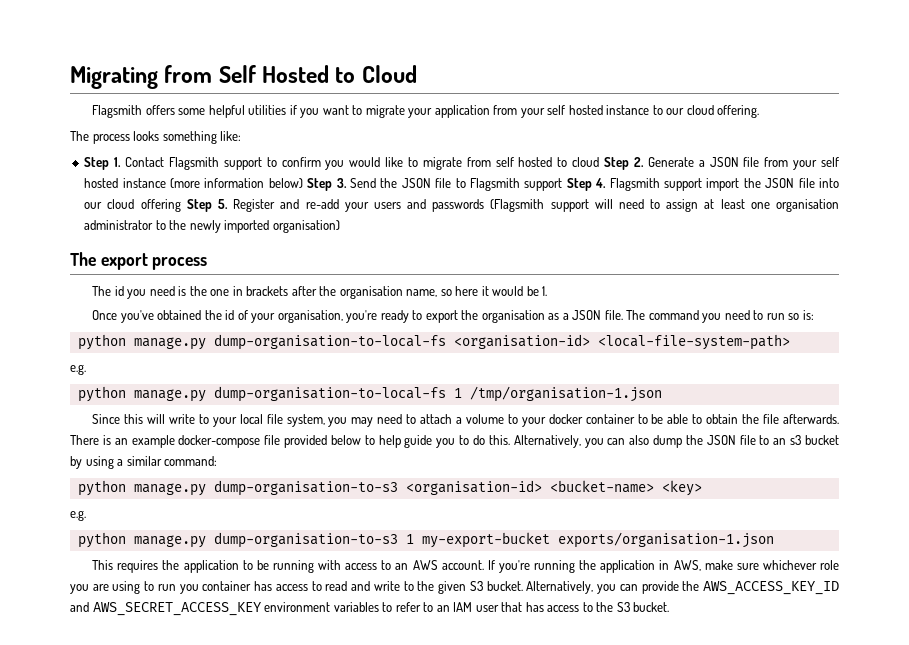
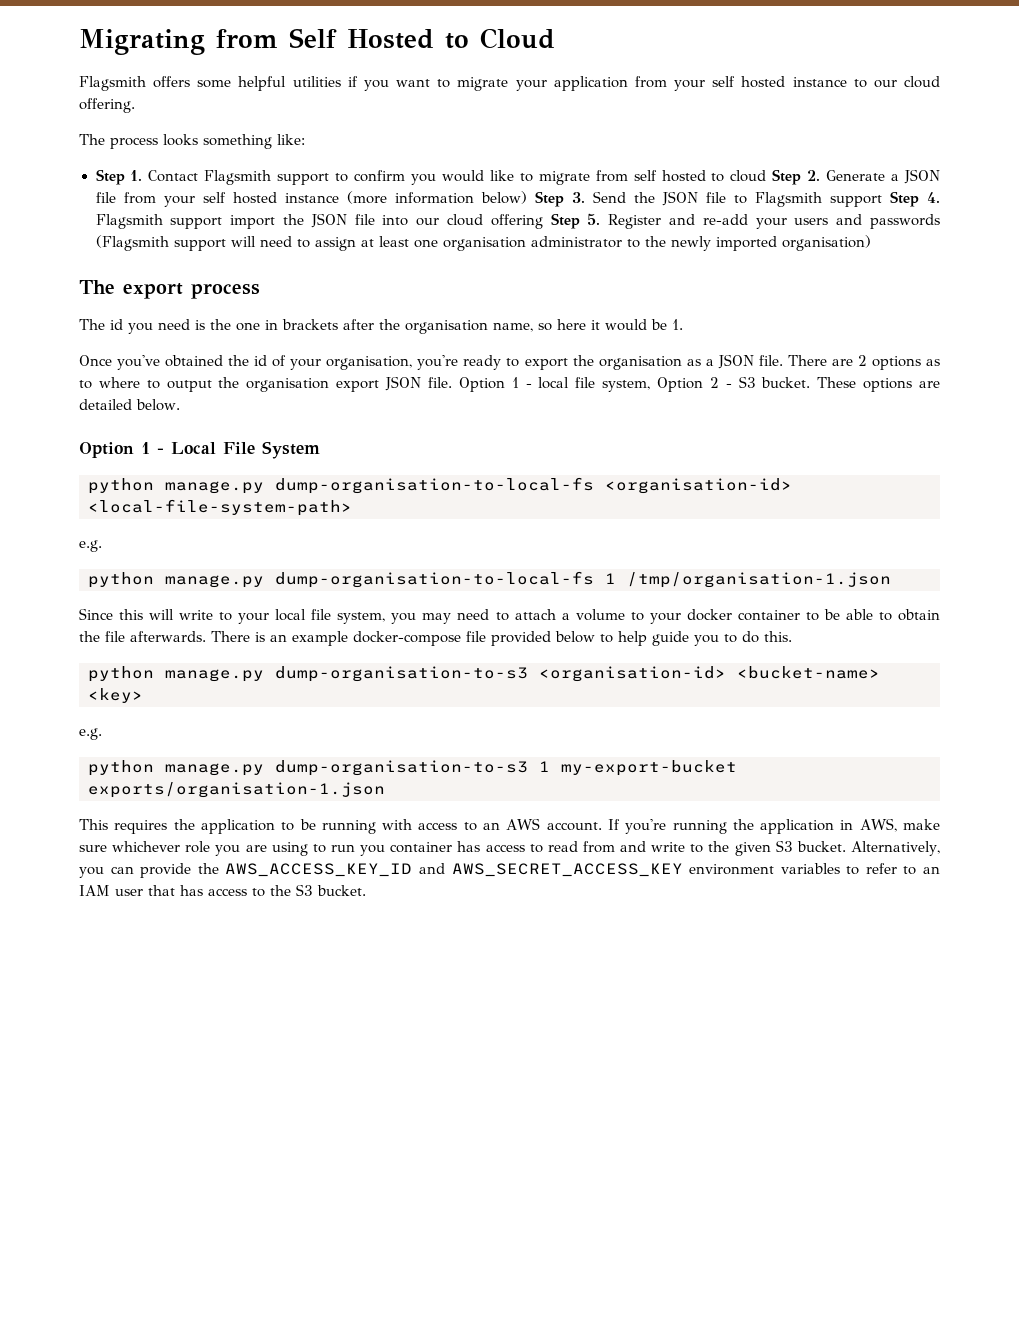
- The command you need to run so is:
+ There are 2 options as to where to output the organisation export JSON file. Option 1 - local file system, Option 2 - S3 bucket. These options are detailed below.
+ Option 1 - Local File System
- Alternatively, you can also dump the JSON file to an s3 bucket by using a similar command:
- If you're running the application in AWS, make sure whichever role you are using to run you container has access to read and write to the given S3 bucket.
+ If you're running the application in AWS, make sure whichever role you are using to run you container has access to read from and write to the given S3 bucket.

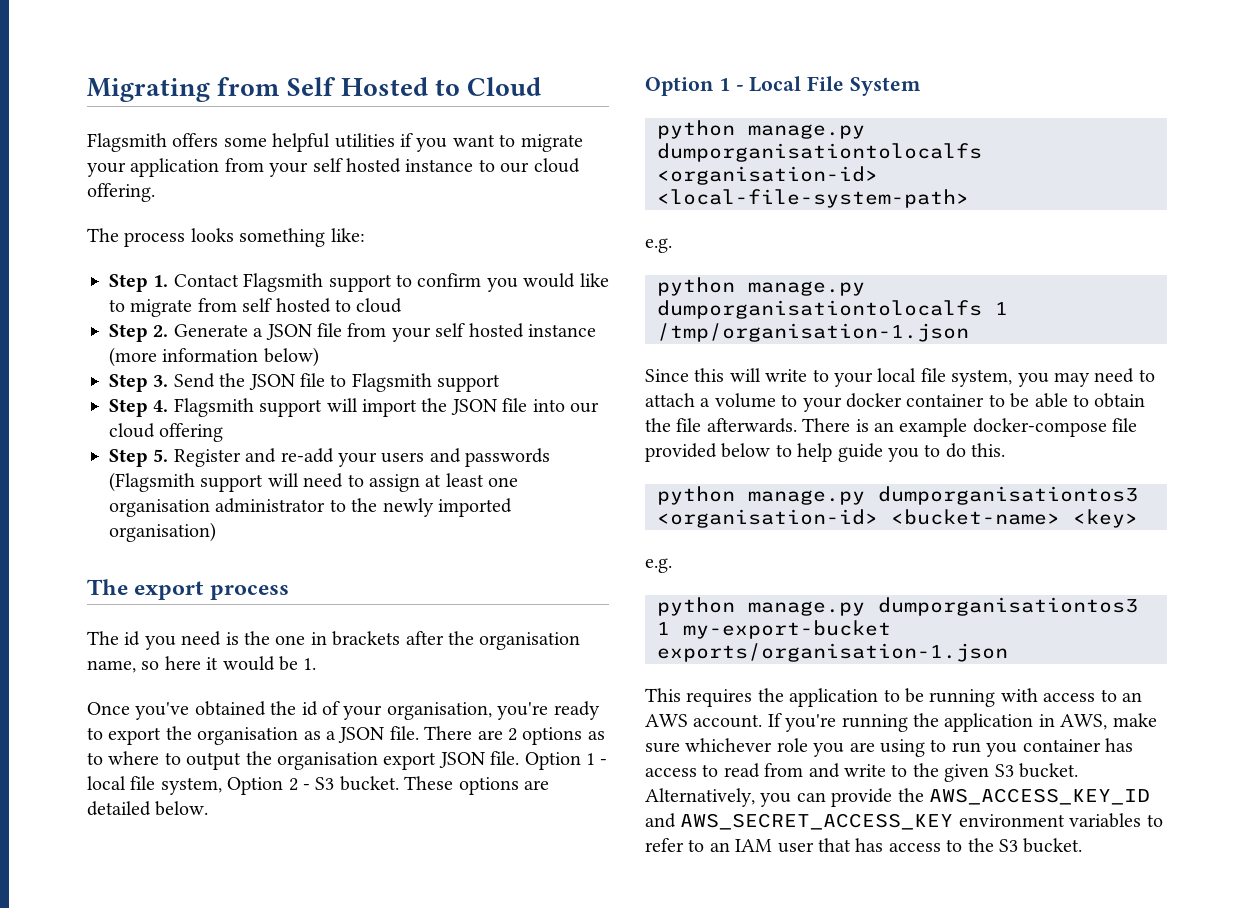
- Step 1. Contact Flagsmith support to confirm you would like to migrate from self hosted to cloud Step 2. Generate a JSON file from your self hosted instance (more information below) Step 3. Send the JSON file to Flagsmith support Step 4. Flagsmith support import the JSON file into our cloud offering Step 5. Register and re-add your users and passwords (Flagsmith support will need to assign at least one organisation administrator to the newly imported organisation)
+ Step 1. Contact Flagsmith support to confirm you would like to migrate from self hosted to cloud
+ Step 2. Generate a JSON file from your self hosted instance (more information below)
+ Step 3. Send the JSON file to Flagsmith support
+ Step 4. Flagsmith support will import the JSON file into our cloud offering
+ Step 5. Register and re-add your users and passwords (Flagsmith support will need to assign at least one organisation administrator to the newly imported organisation)
- python manage.py dump-organisation-to-local-fs <organisation-id> <local-file-system-path>
+ python manage.py dumporganisationtolocalfs <organisation-id> <local-file-system-path>
- python manage.py dump-organisation-to-local-fs 1 /tmp/organisation-1.json
+ python manage.py dumporganisationtolocalfs 1 /tmp/organisation-1.json
- python manage.py dump-organisation-to-s3 <organisation-id> <bucket-name> <key>
+ python manage.py dumporganisationtos3 <organisation-id> <bucket-name> <key>
- python manage.py dump-organisation-to-s3 1 my-export-bucket exports/organisation-1.json
+ python manage.py dumporganisationtos3 1 my-export-bucket exports/organisation-1.json

